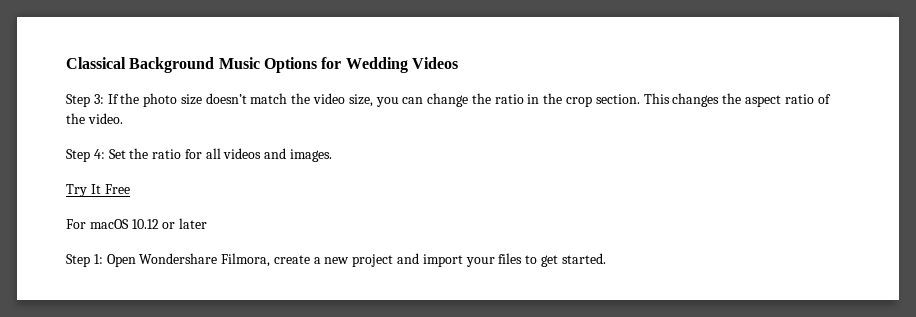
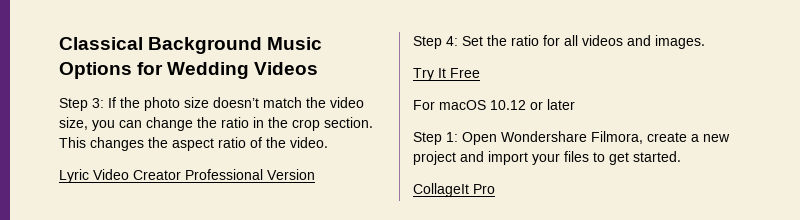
+ Lyric Video Creator Professional Version
+ CollageIt Pro

